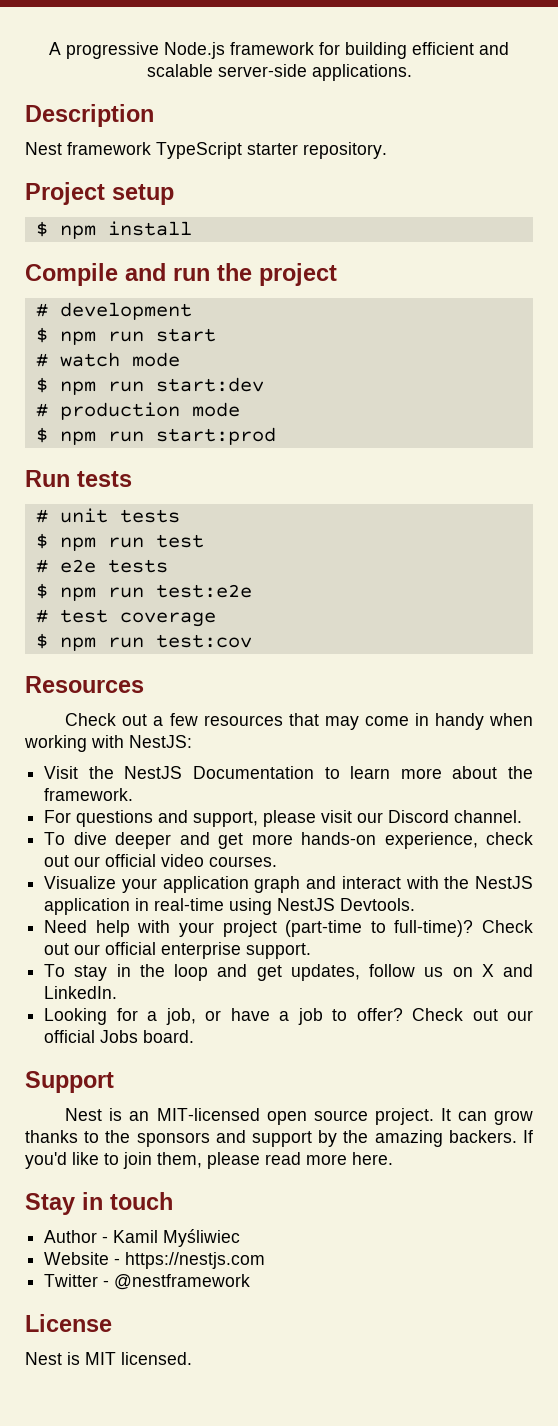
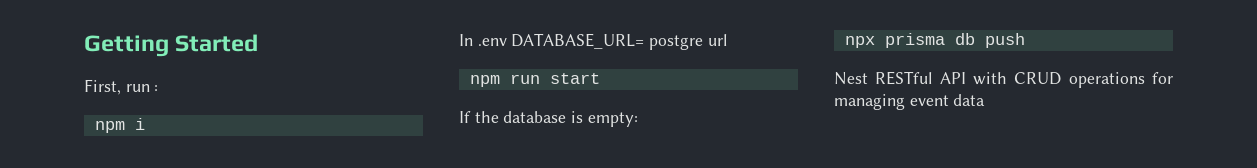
- A progressive Node.js framework for building efficient and scalable server-side applications.
- Description
- Nest framework TypeScript starter repository.
- Project setup
- $ npm install
- Compile and run the project
- # development
- $ npm run start
- # watch mode
- $ npm run start:dev
- # production mode
- $ npm run start:prod
- Run tests
- # unit tests
- $ npm run test
- # e2e tests
- $ npm run test:e2e
- # test coverage
- $ npm run test:cov
- Resources
- Check out a few resources that may come in handy when working with NestJS:
- Visit the NestJS Documentation to learn more about the framework.
- For questions and support, please visit our Discord channel.
- To dive deeper and get more hands-on experience, check out our official video courses.
- Visualize your application graph and interact with the NestJS application in real-time using NestJS Devtools.
- Need help with your project (part-time to full-time)? Check out our official enterprise support.
- To stay in the loop and get updates, follow us on X and LinkedIn.
- Looking for a job, or have a job to offer? Check out our official Jobs board.
- Support
- Nest is an MIT-licensed open source project. It can grow thanks to the sponsors and support by the amazing backers. If you'd like to join them, please read more here.
- Stay in touch
- Author - Kamil Myśliwiec
- Website - https://nestjs.com
- Twitter - @nestframework
- License
- Nest is MIT licensed.
+ Getting Started
+ First, run :
+ npm i
+ In .env DATABASE_URL= postgre url
+ npm run start
+ If the database is empty:
+ npx prisma db push
+ Nest RESTful API with CRUD operations for managing event data

